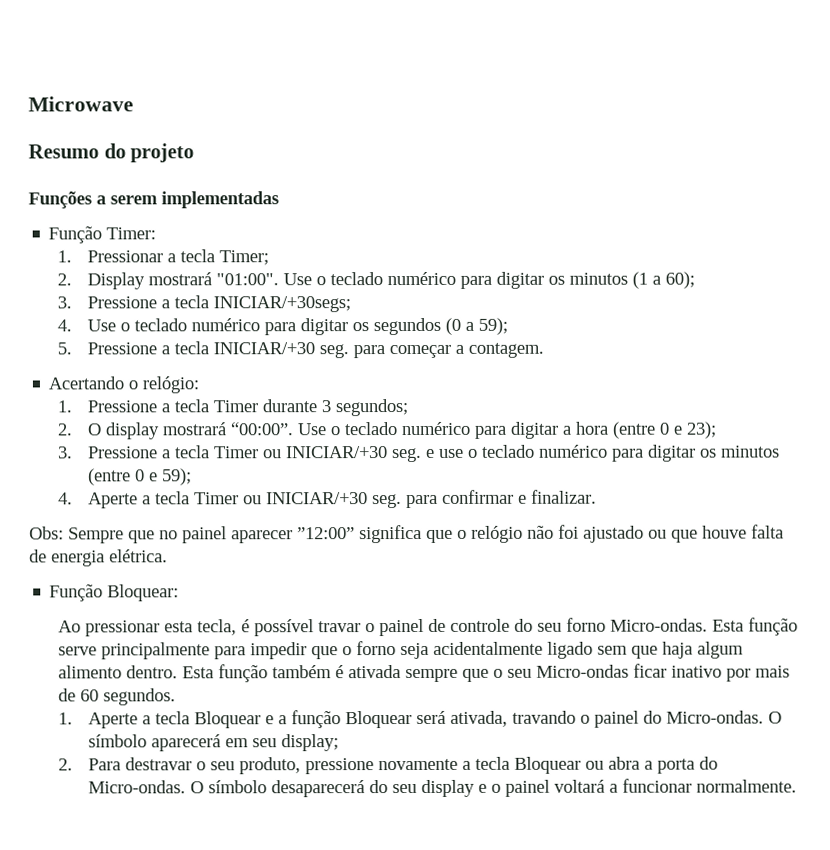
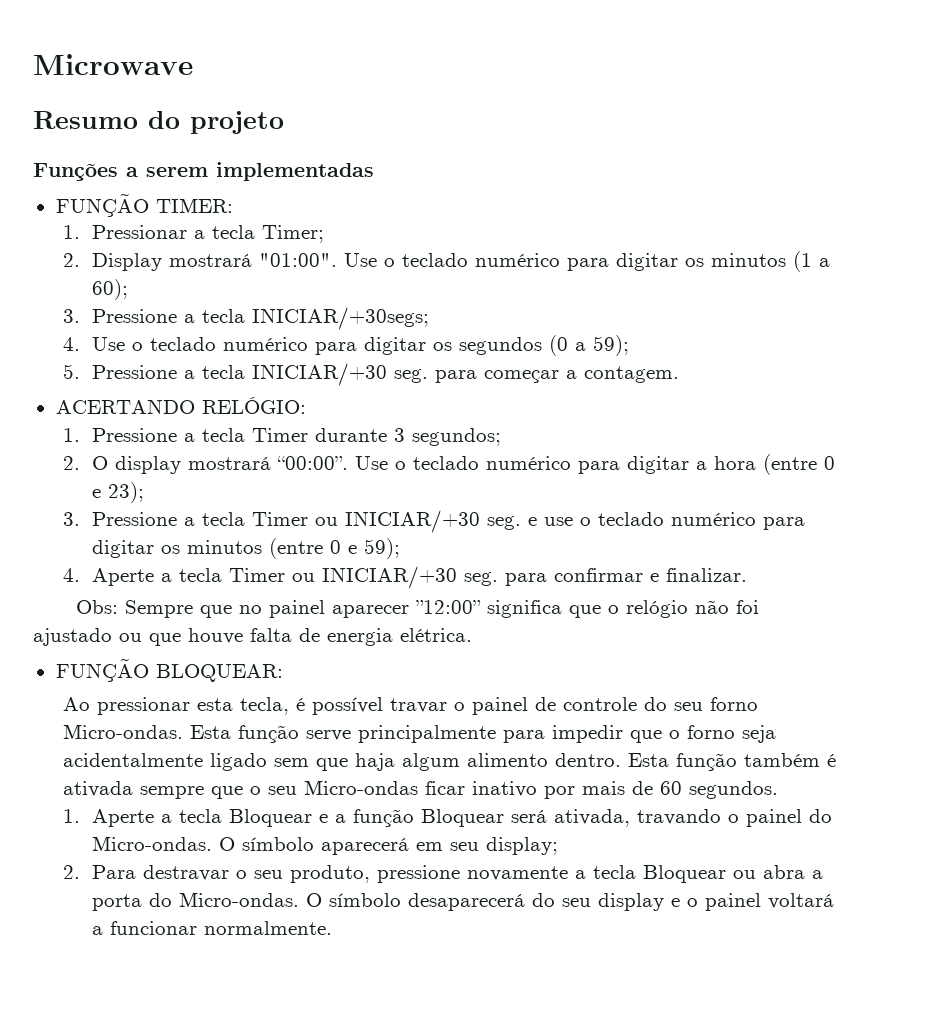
- Função Timer:
+ FUNÇÃO TIMER:
- Acertando o relógio:
+ ACERTANDO RELÓGIO:
- Função Bloquear:
+ FUNÇÃO BLOQUEAR:

